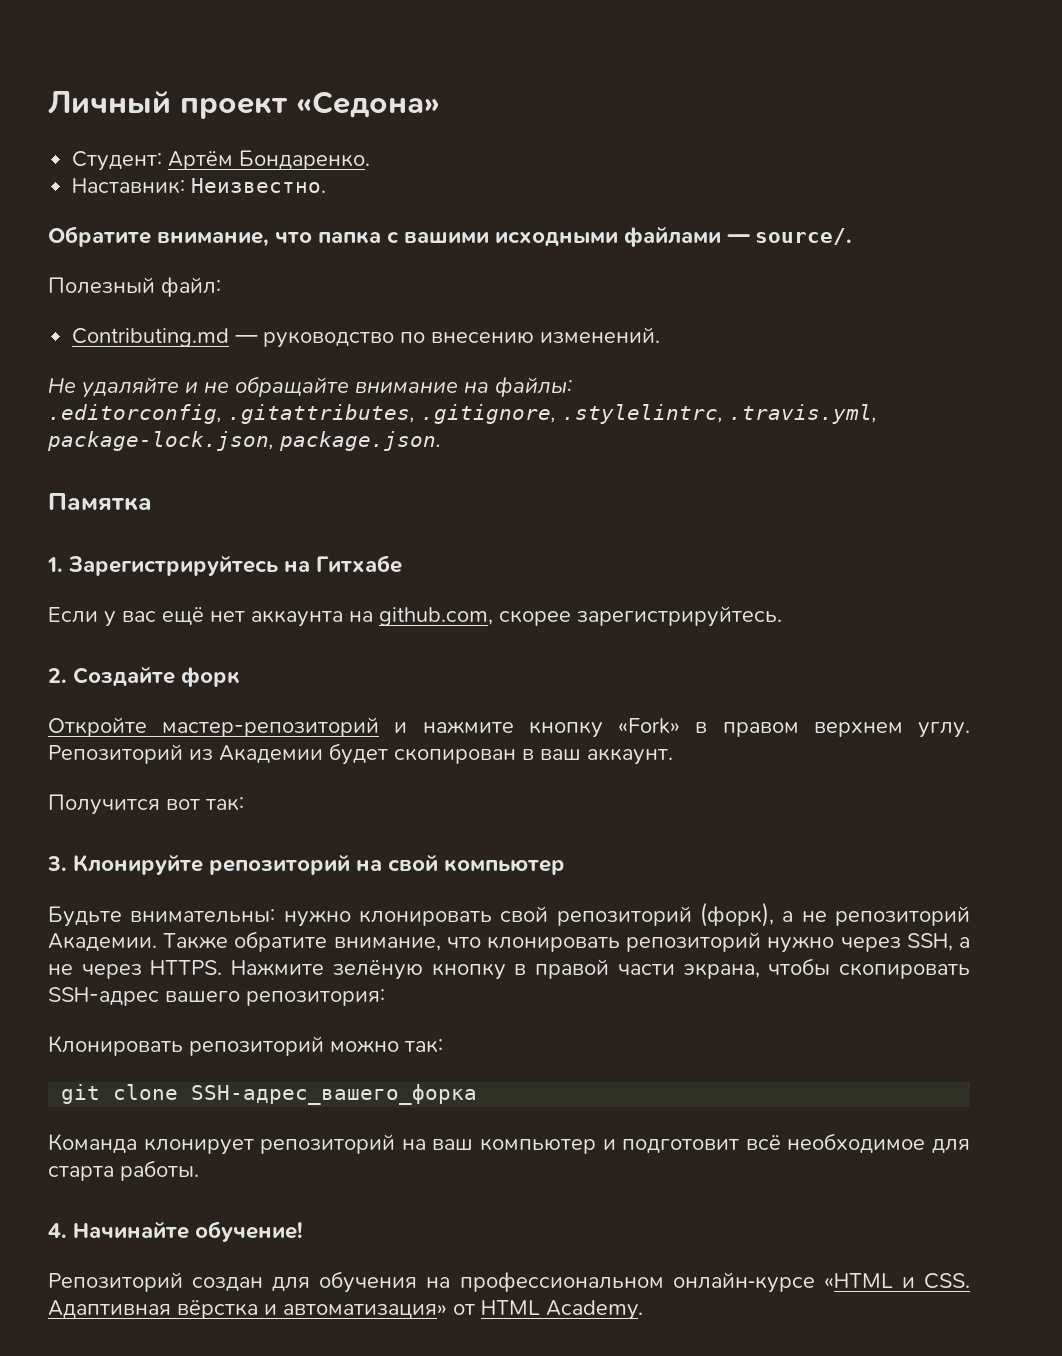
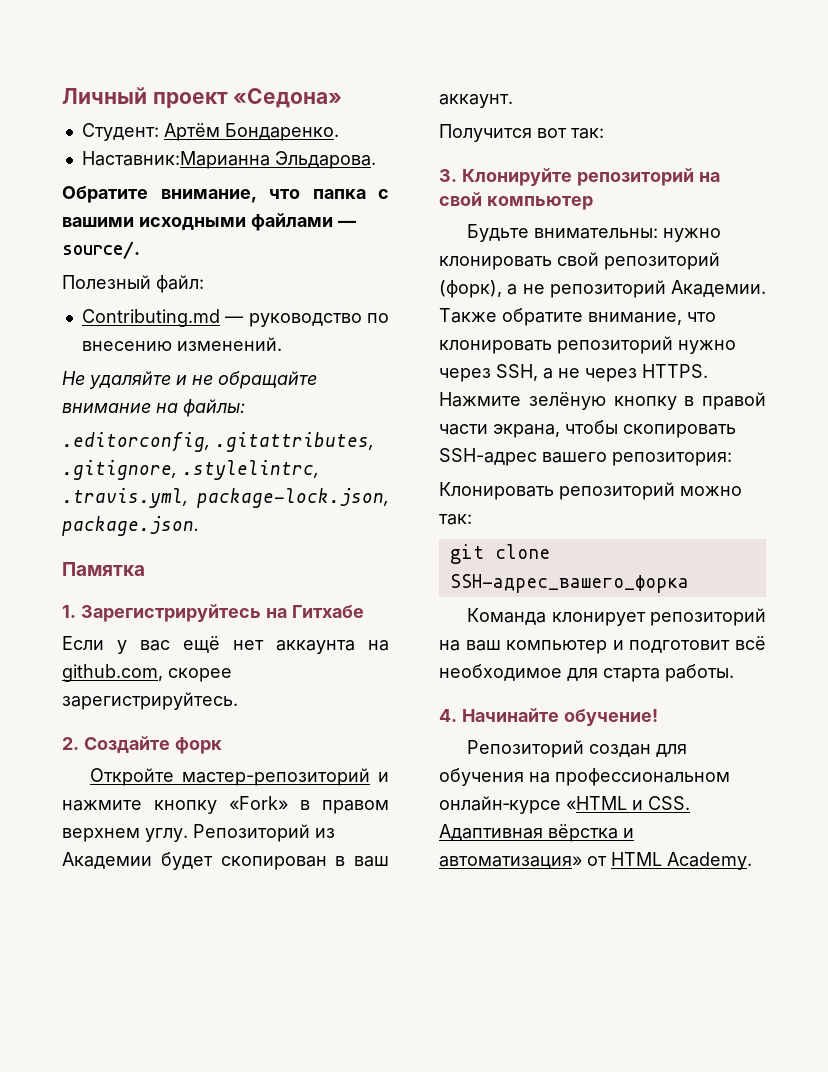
- Наставник: Неизвестно.
+ Наставник:Марианна Эльдарова.

